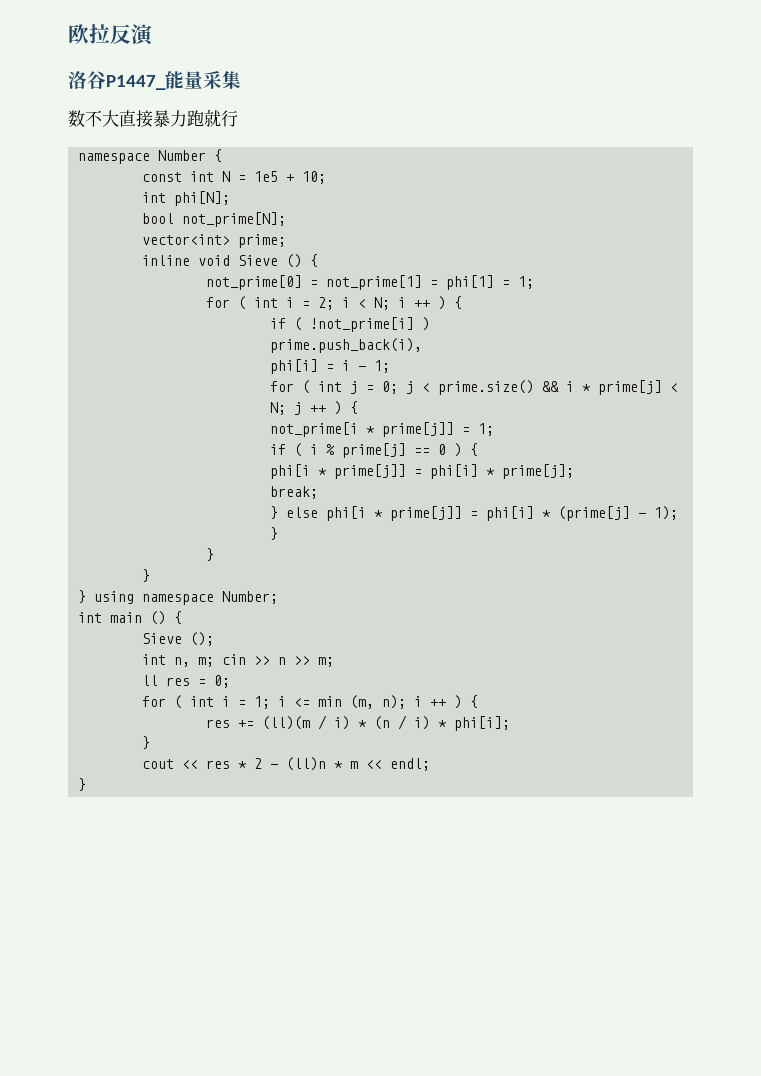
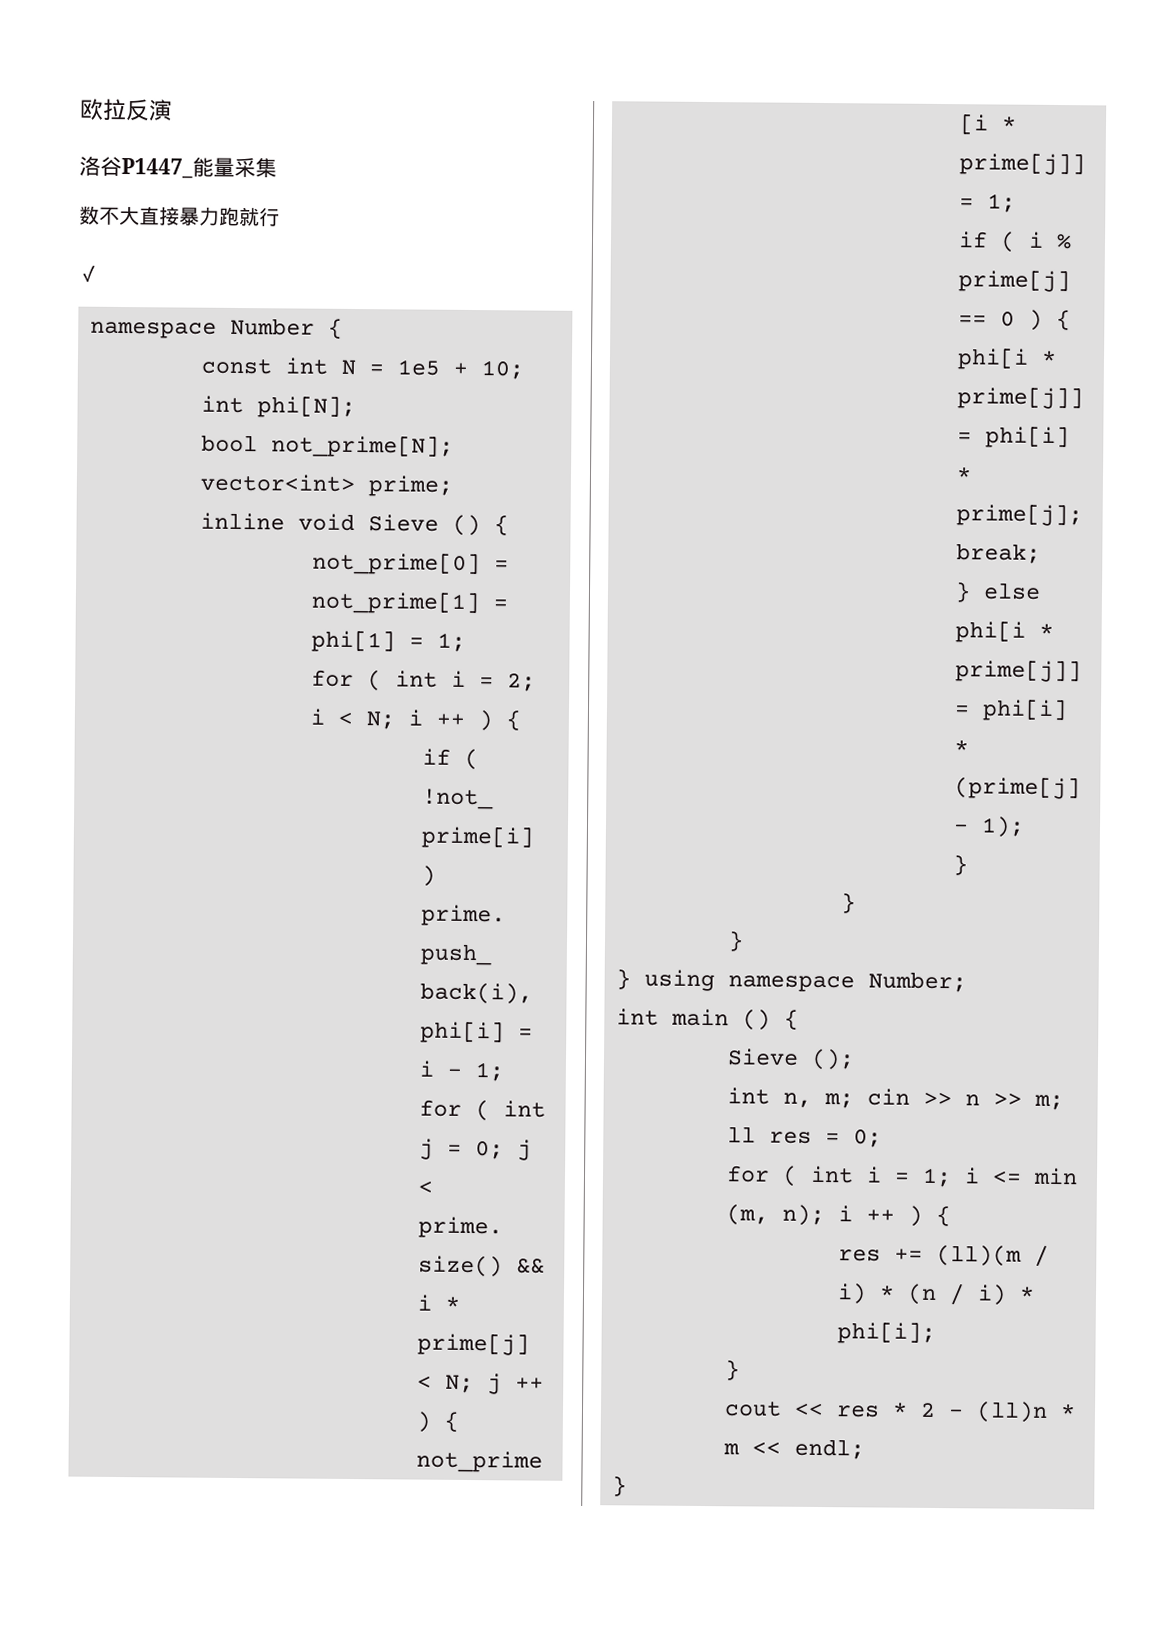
+ ✓

